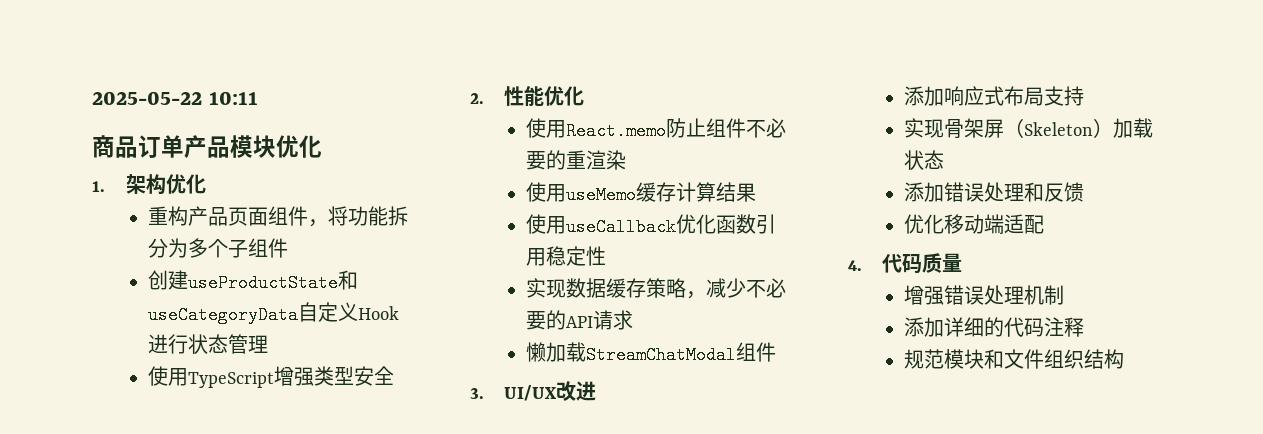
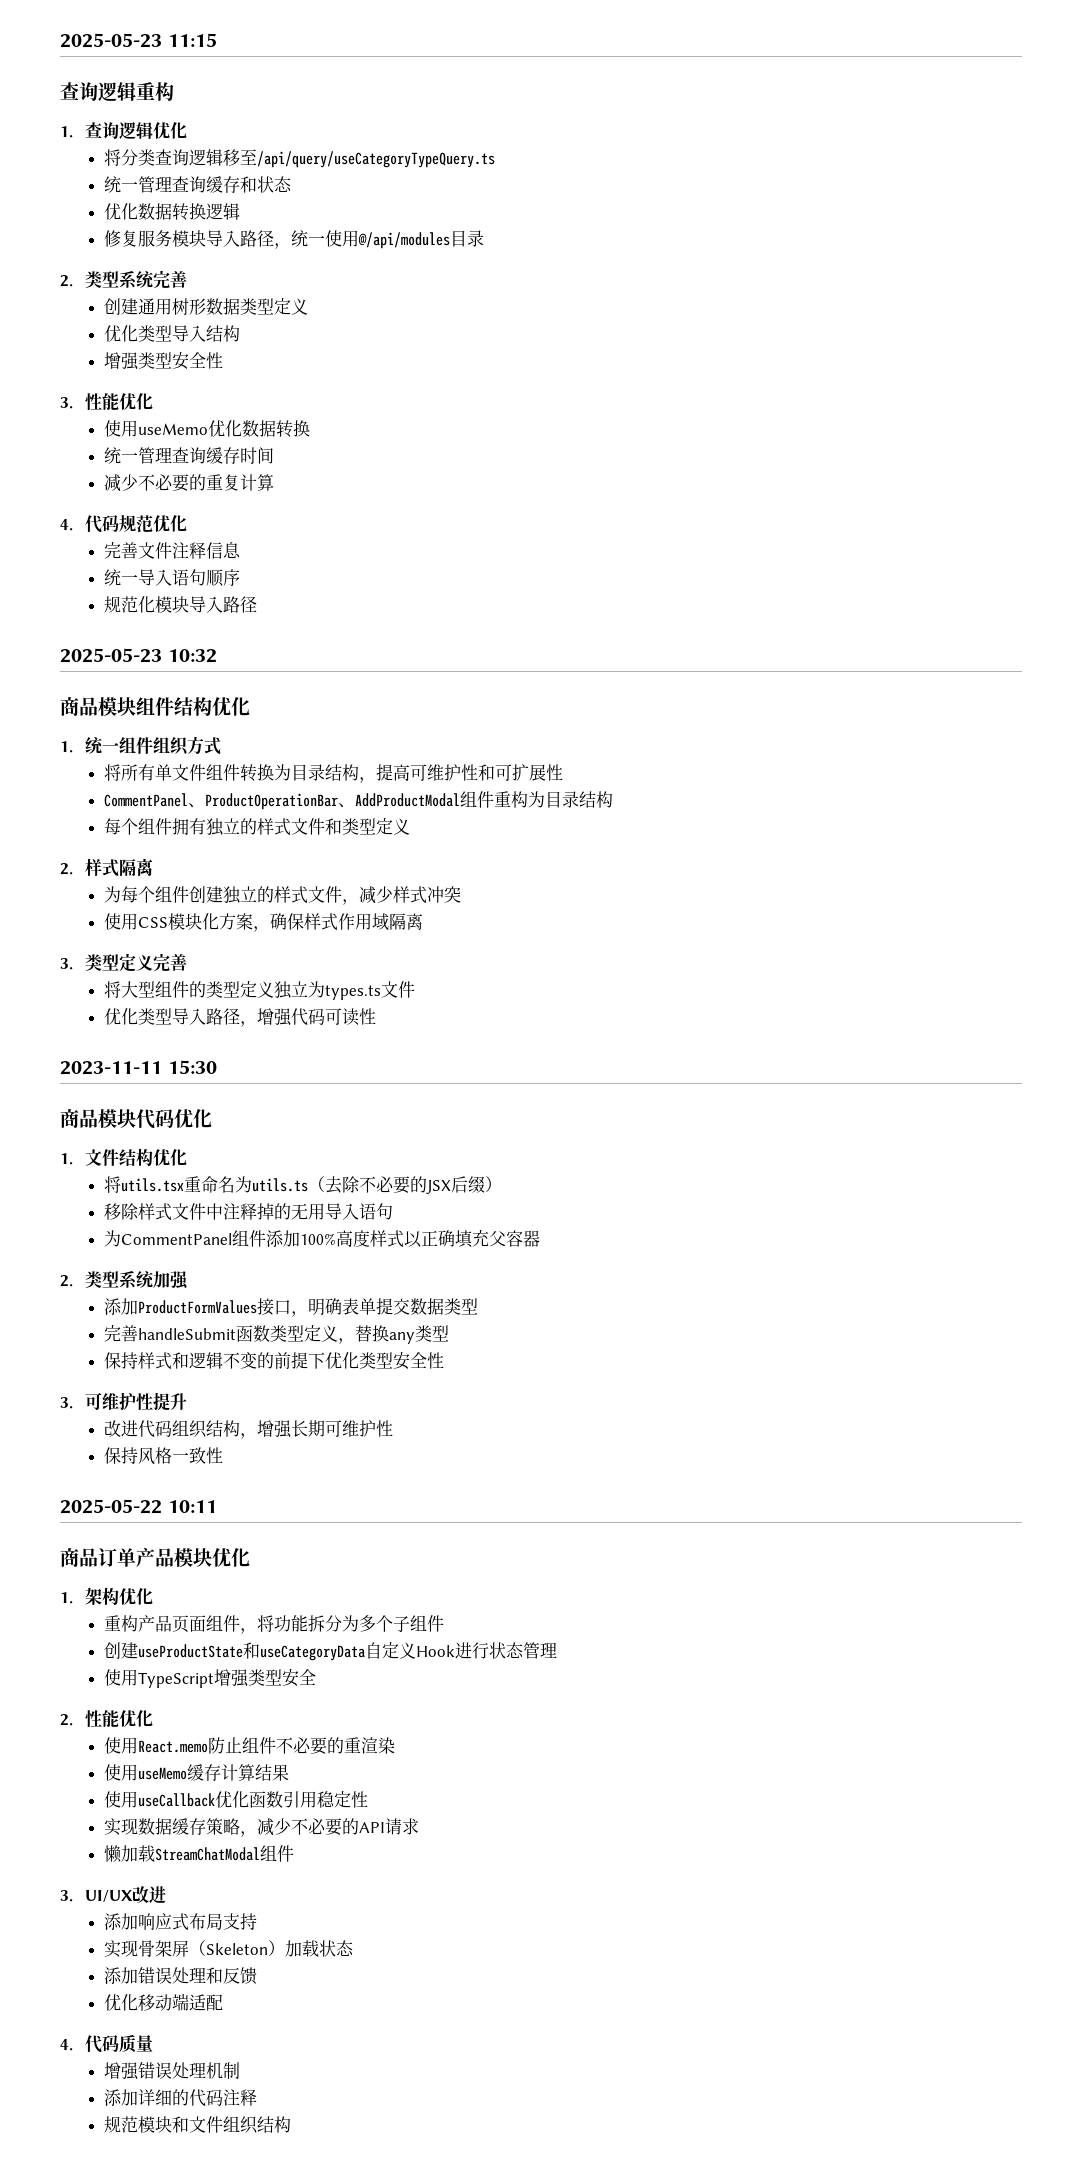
+ 2025-05-23 11:15
+ 查询逻辑重构
+ 1.查询逻辑优化
+ 将分类查询逻辑移至/api/query/useCategoryTypeQuery.ts
+ 统一管理查询缓存和状态
+ 优化数据转换逻辑
+ 修复服务模块导入路径，统一使用@/api/modules目录
+ 2.类型系统完善
+ 创建通用树形数据类型定义
+ 优化类型导入结构
+ 增强类型安全性
+ 3.性能优化
+ 使用useMemo优化数据转换
+ 统一管理查询缓存时间
+ 减少不必要的重复计算
+ 4.代码规范优化
+ 完善文件注释信息
+ 统一导入语句顺序
+ 规范化模块导入路径
+ 2025-05-23 10:32
+ 商品模块组件结构优化
+ 1.统一组件组织方式
+ 将所有单文件组件转换为目录结构，提高可维护性和可扩展性
+ CommentPanel、ProductOperationBar、AddProductModal组件重构为目录结构
+ 每个组件拥有独立的样式文件和类型定义
+ 2.样式隔离
+ 为每个组件创建独立的样式文件，减少样式冲突
+ 使用CSS模块化方案，确保样式作用域隔离
+ 3.类型定义完善
+ 将大型组件的类型定义独立为types.ts文件
+ 优化类型导入路径，增强代码可读性
+ 2023-11-11 15:30
+ 商品模块代码优化
+ 1.文件结构优化
+ 将utils.tsx重命名为utils.ts（去除不必要的JSX后缀）
+ 移除样式文件中注释掉的无用导入语句
+ 为CommentPanel组件添加100%高度样式以正确填充父容器
+ 2.类型系统加强
+ 添加ProductFormValues接口，明确表单提交数据类型
+ 完善handleSubmit函数类型定义，替换any类型
+ 保持样式和逻辑不变的前提下优化类型安全性
+ 3.可维护性提升
+ 改进代码组织结构，增强长期可维护性
+ 保持风格一致性

